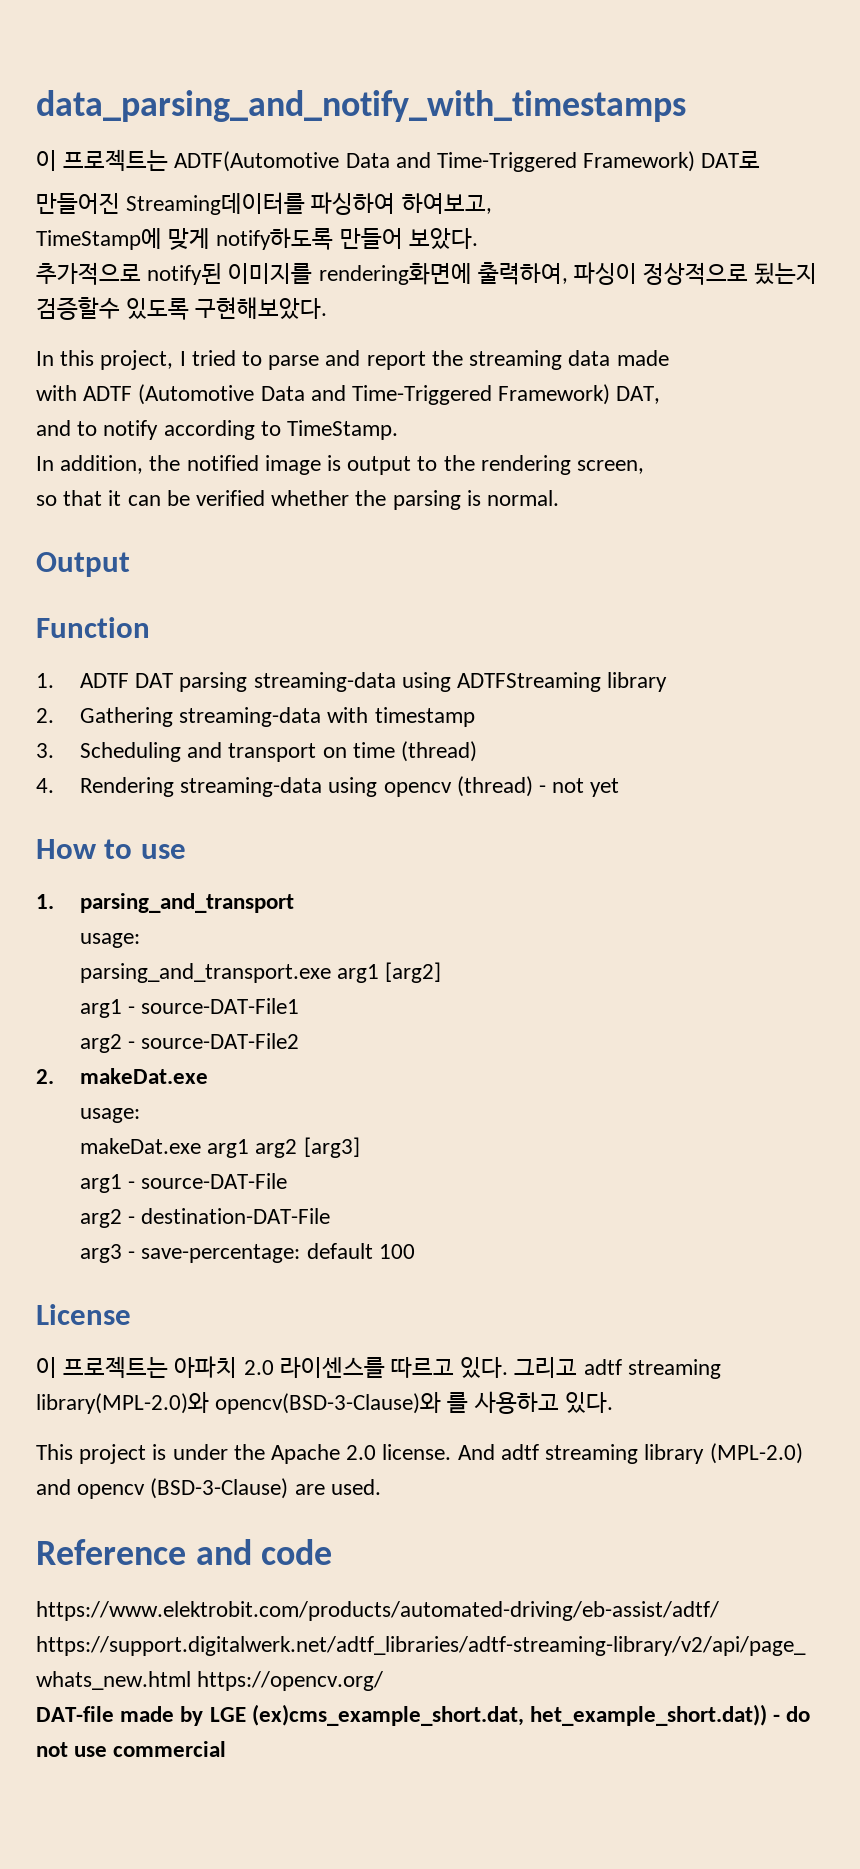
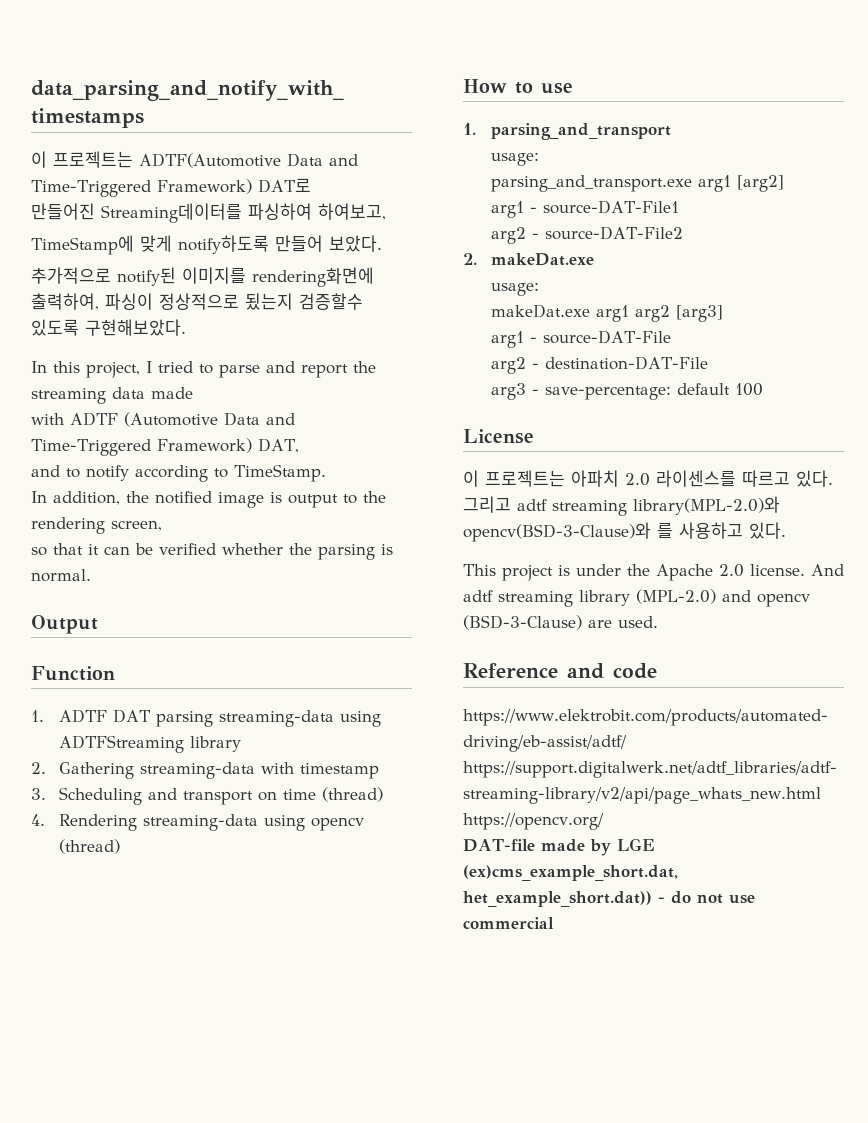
- 4. Rendering streaming-data using opencv (thread) - not yet
+ 4. Rendering streaming-data using opencv (thread)

